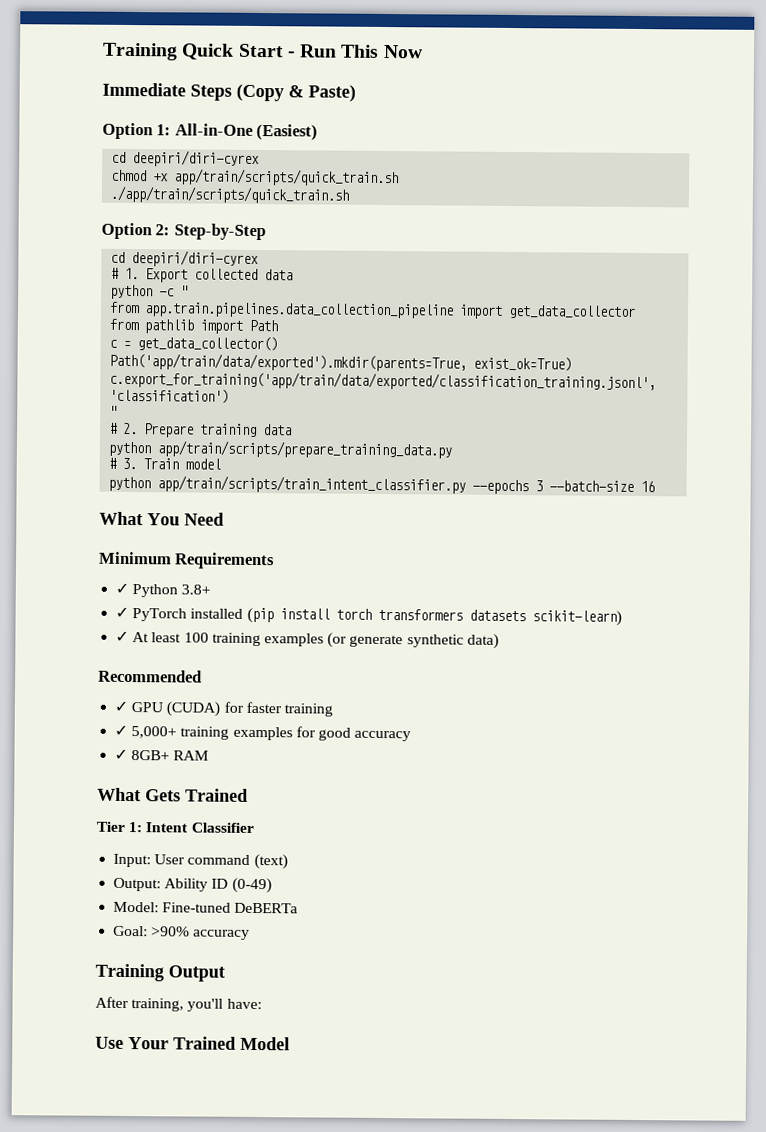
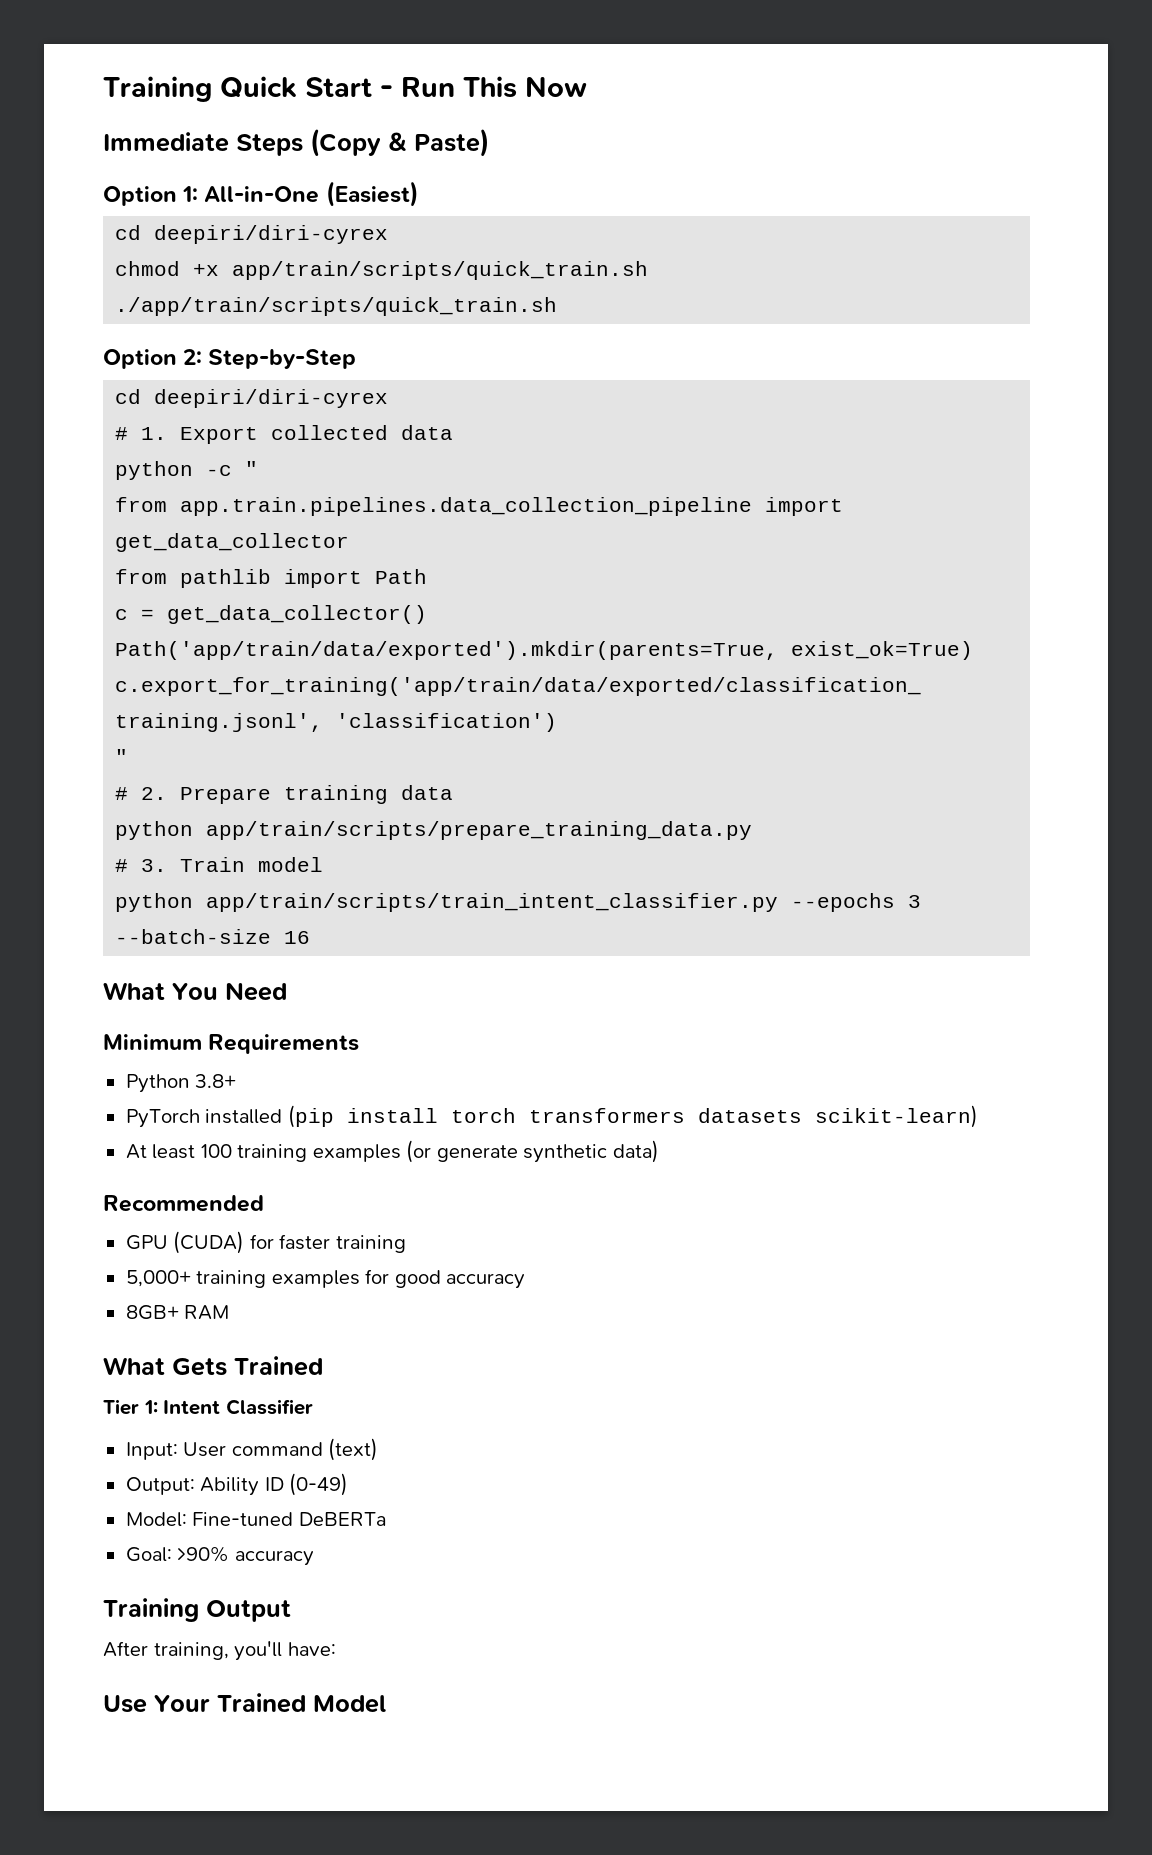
- ✓ Python 3.8+
+ Python 3.8+
- ✓ PyTorch installed (pip install torch transformers datasets scikit-learn)
+ PyTorch installed (pip install torch transformers datasets scikit-learn)
- ✓ At least 100 training examples (or generate synthetic data)
+ At least 100 training examples (or generate synthetic data)
- ✓ GPU (CUDA) for faster training
+ GPU (CUDA) for faster training
- ✓ 5,000+ training examples for good accuracy
+ 5,000+ training examples for good accuracy
- ✓ 8GB+ RAM
+ 8GB+ RAM

